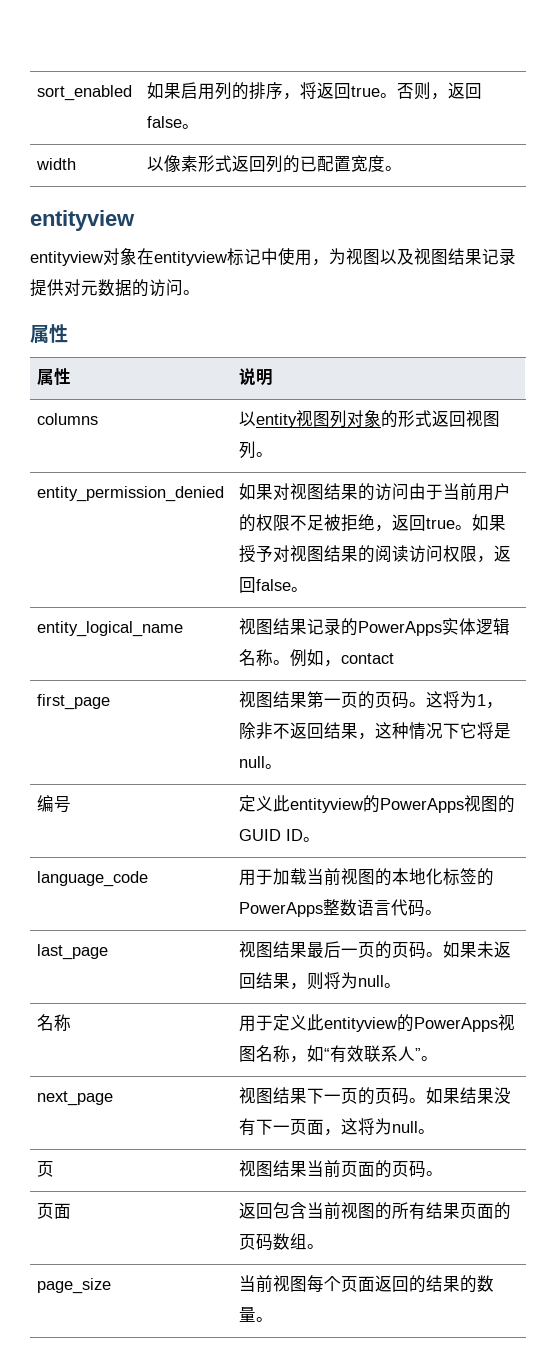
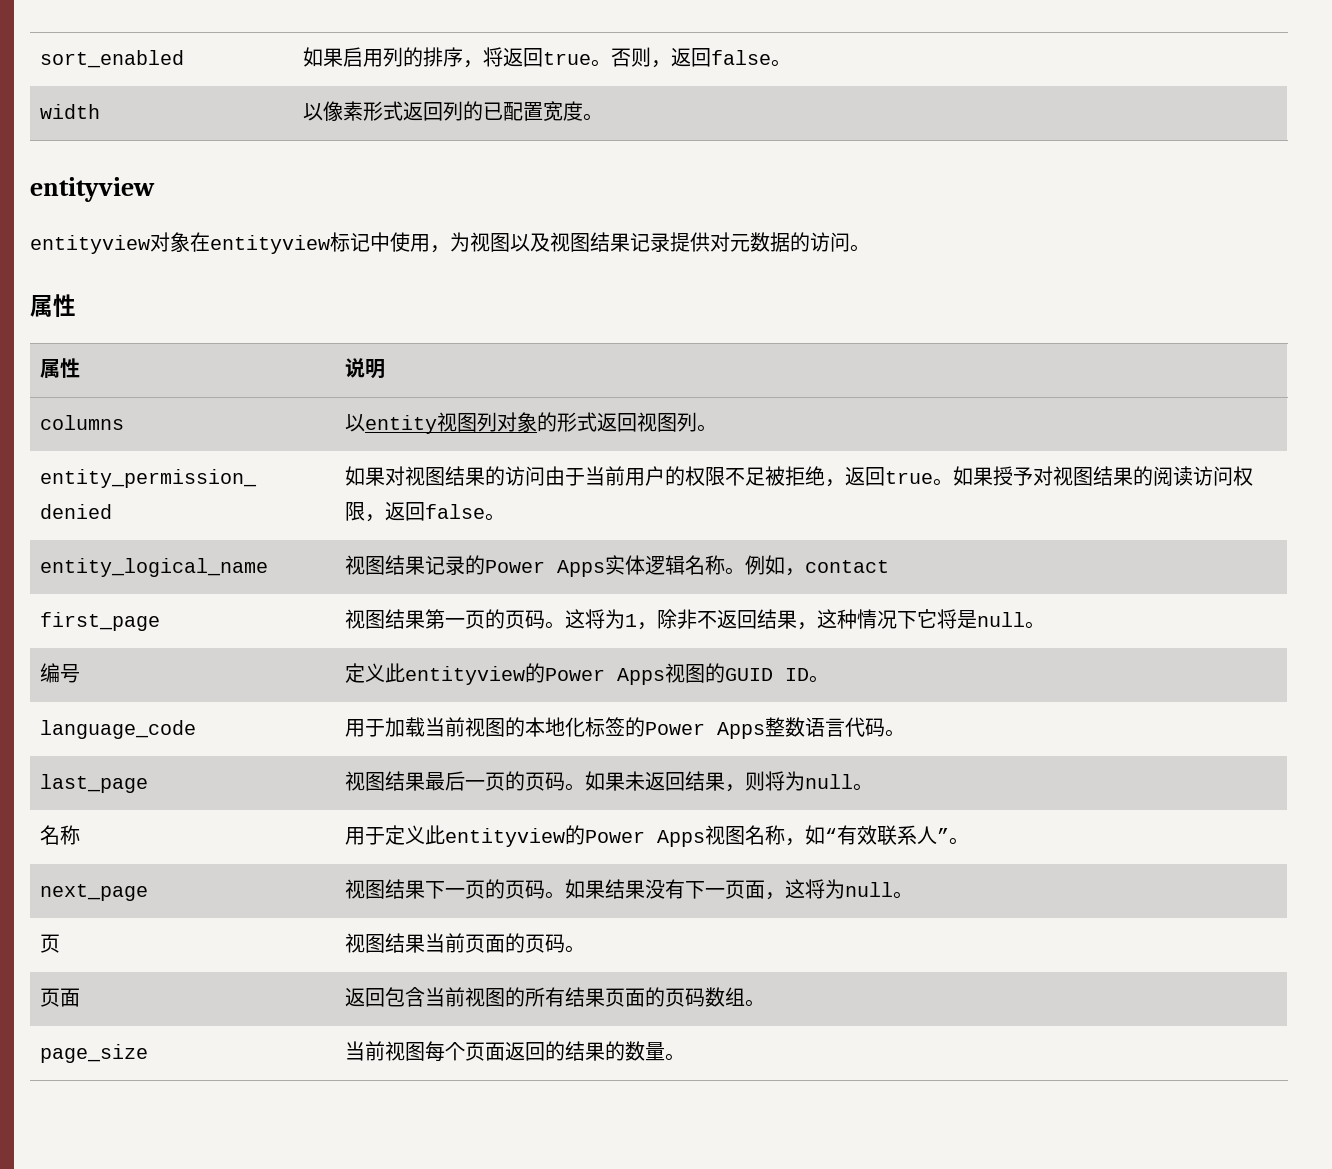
- entity_logical_name | 视图结果记录的PowerApps实体逻辑名称。例如，contact
+ entity_logical_name | 视图结果记录的Power Apps实体逻辑名称。例如，contact
- 编号 | 定义此entityview的PowerApps视图的GUID ID。
+ 编号 | 定义此entityview的Power Apps视图的GUID ID。
- language_code | 用于加载当前视图的本地化标签的PowerApps整数语言代码。
+ language_code | 用于加载当前视图的本地化标签的Power Apps整数语言代码。
- 名称 | 用于定义此entityview的PowerApps视图名称，如“有效联系人”。
+ 名称 | 用于定义此entityview的Power Apps视图名称，如“有效联系人”。

